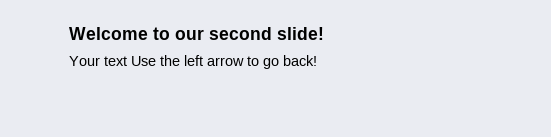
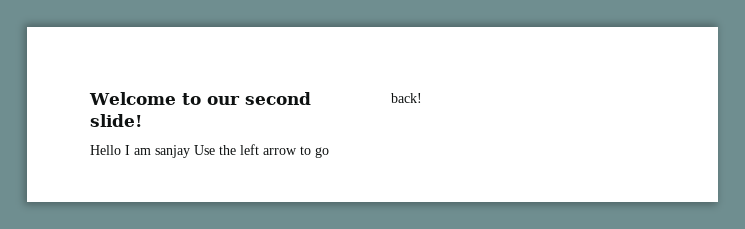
- Your text Use the left arrow to go back!
+ Hello I am sanjay Use the left arrow to go back!

